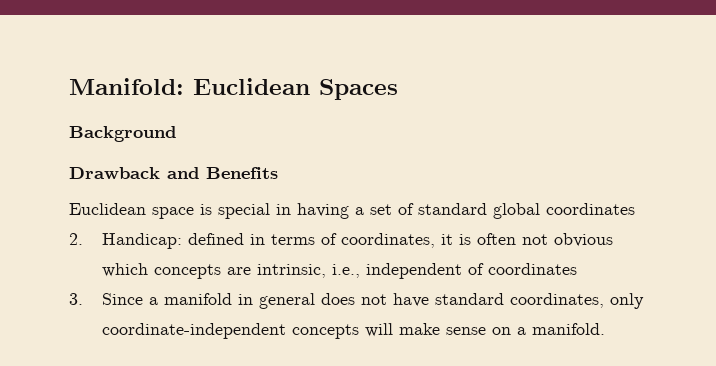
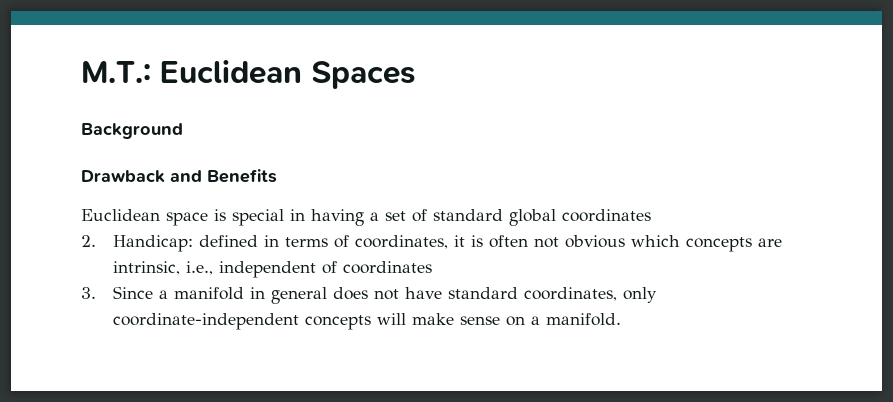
- Manifold: Euclidean Spaces
+ M.T.: Euclidean Spaces

